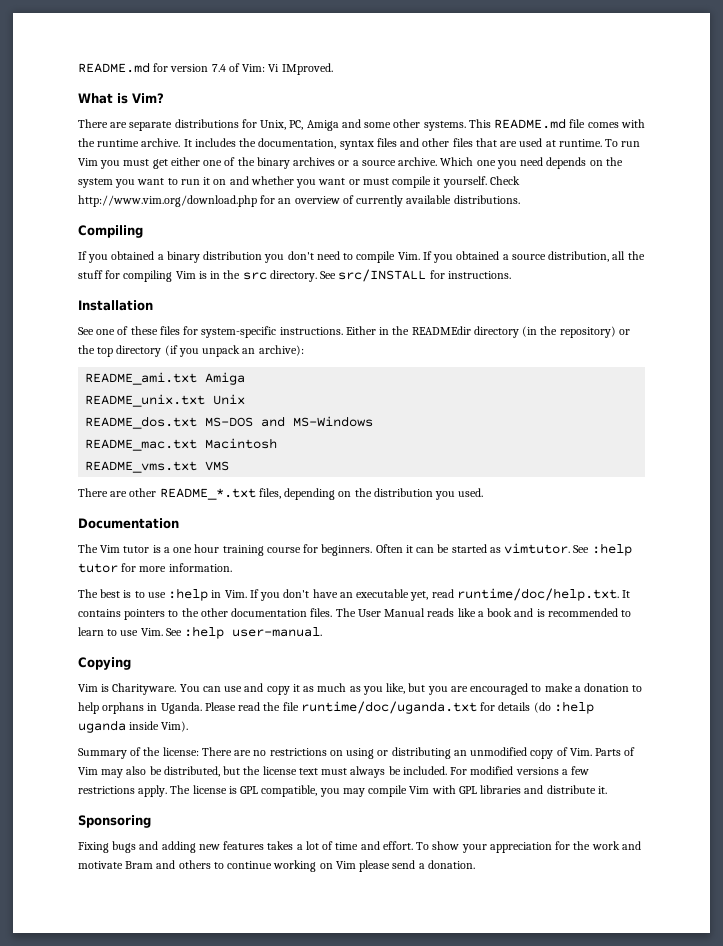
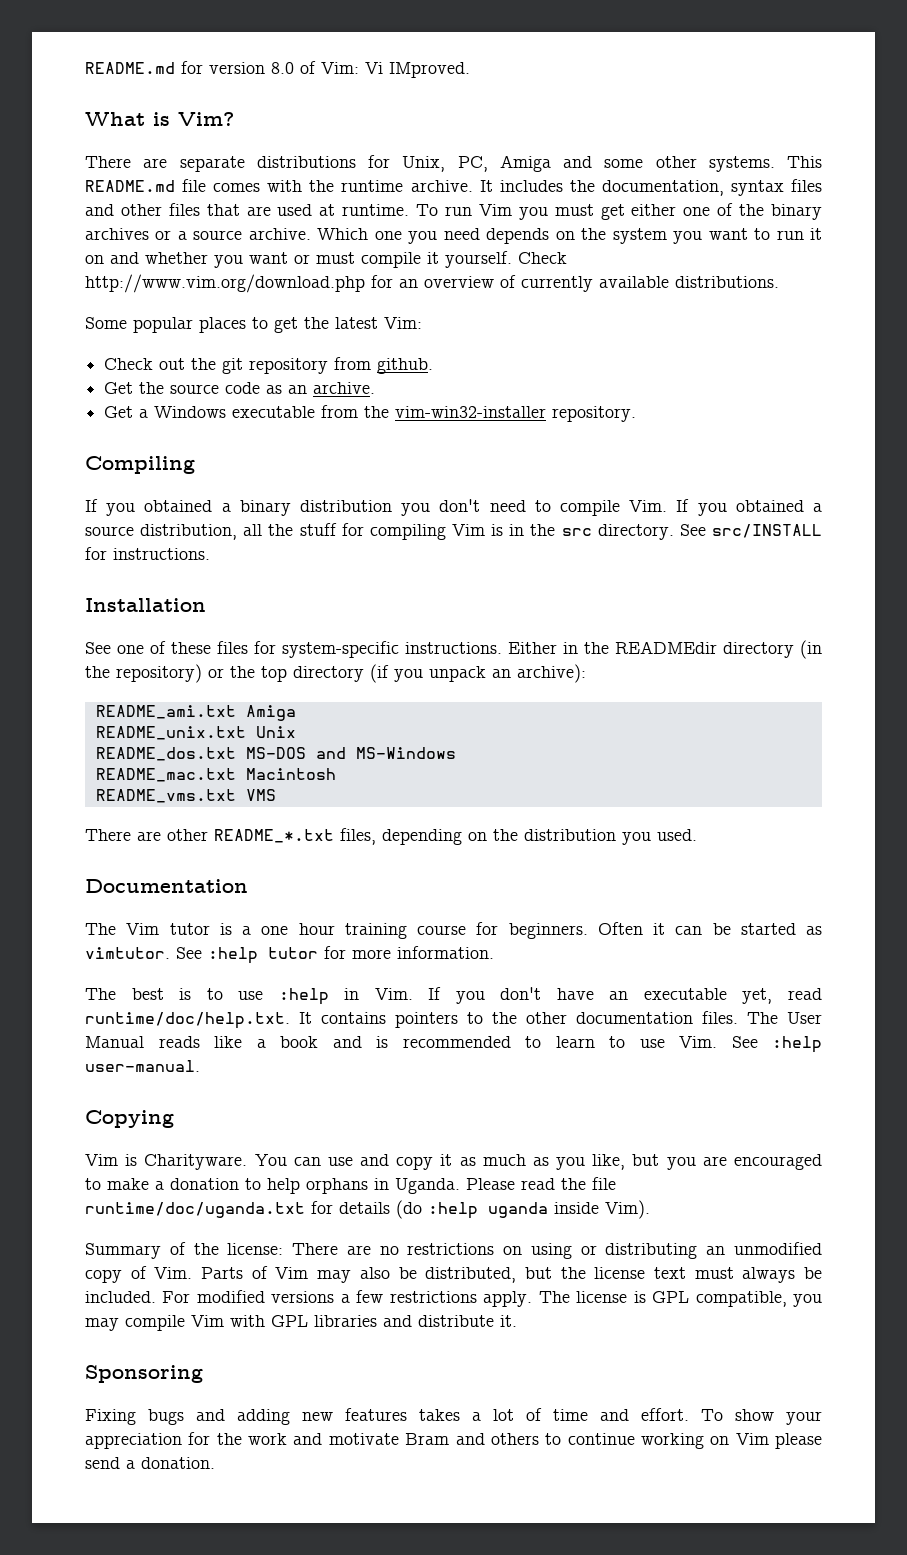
- README.md for version 7.4 of Vim: Vi IMproved.
+ README.md for version 8.0 of Vim: Vi IMproved.
+ Some popular places to get the latest Vim:
+ Check out the git repository from github.
+ Get the source code as an archive.
+ Get a Windows executable from the vim-win32-installer repository.

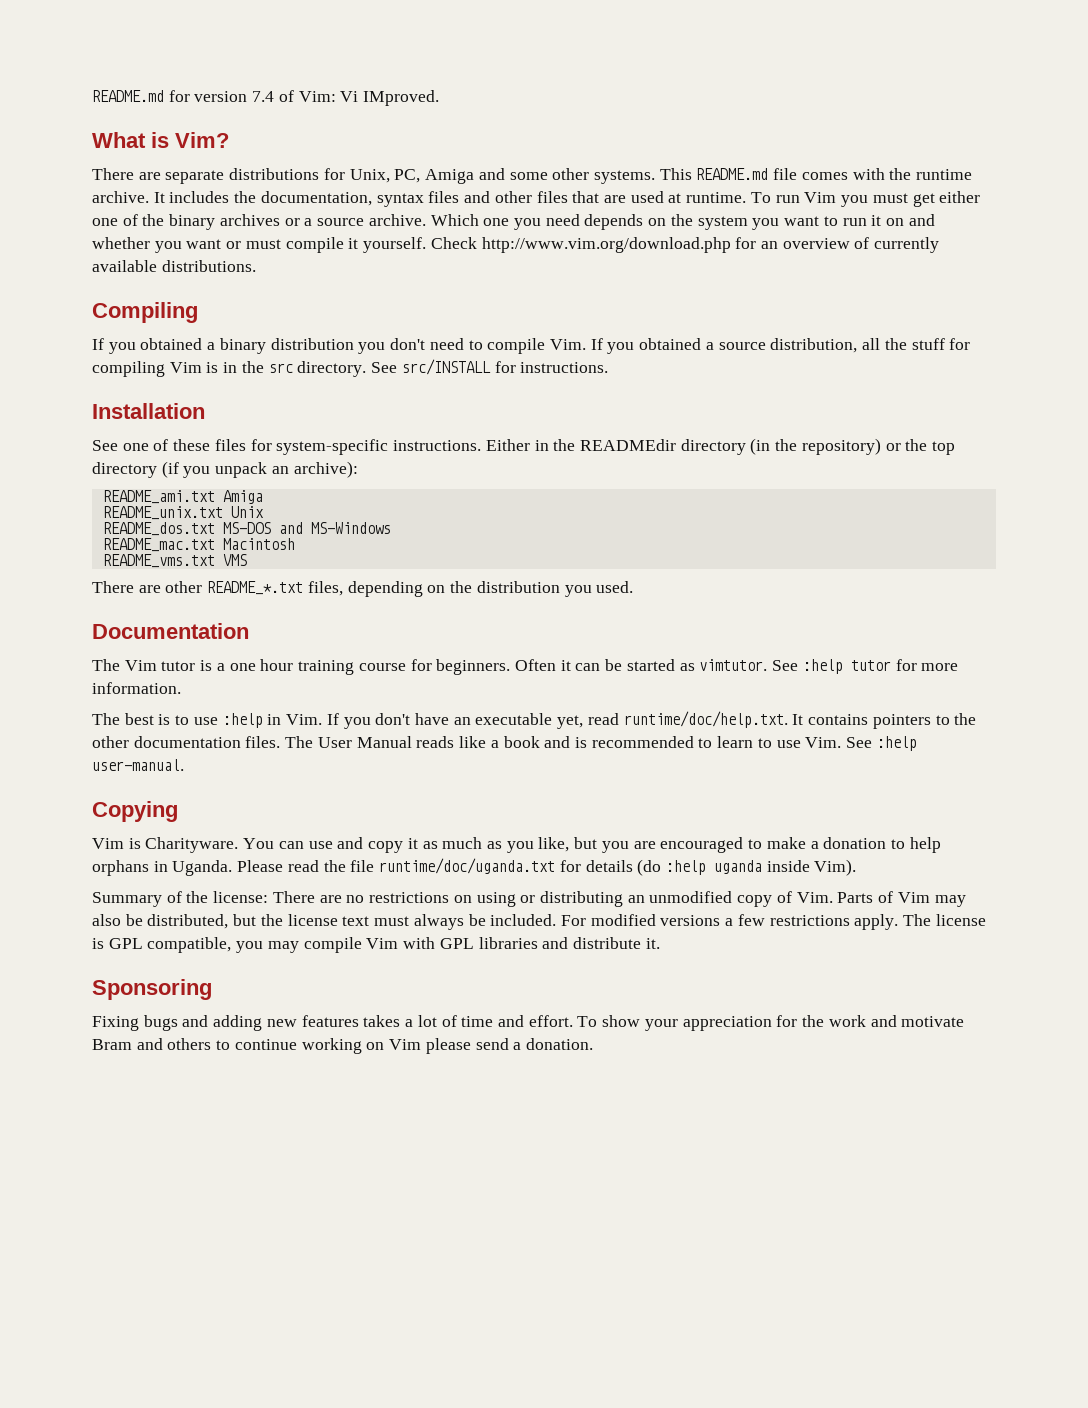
- README.md for version 8.0 of Vim: Vi IMproved.
+ README.md for version 7.4 of Vim: Vi IMproved.
- Some popular places to get the latest Vim:
- Check out the git repository from github.
- Get the source code as an archive.
- Get a Windows executable from the vim-win32-installer repository.

